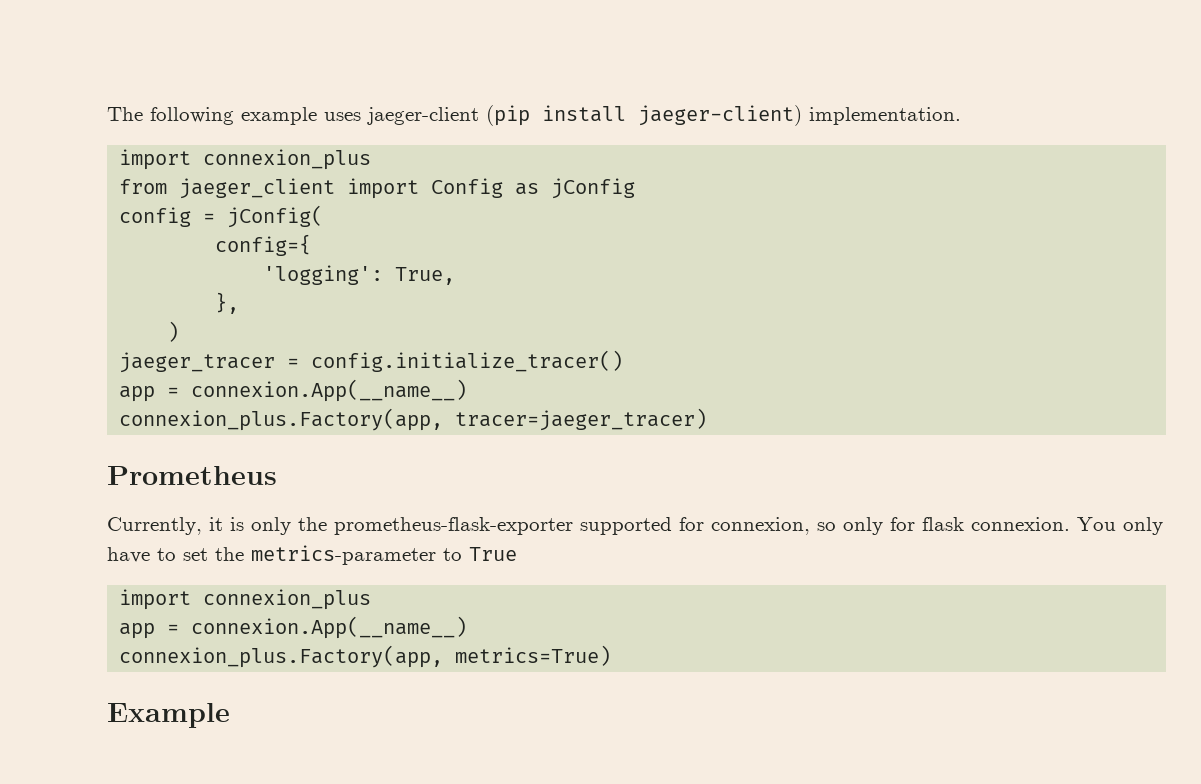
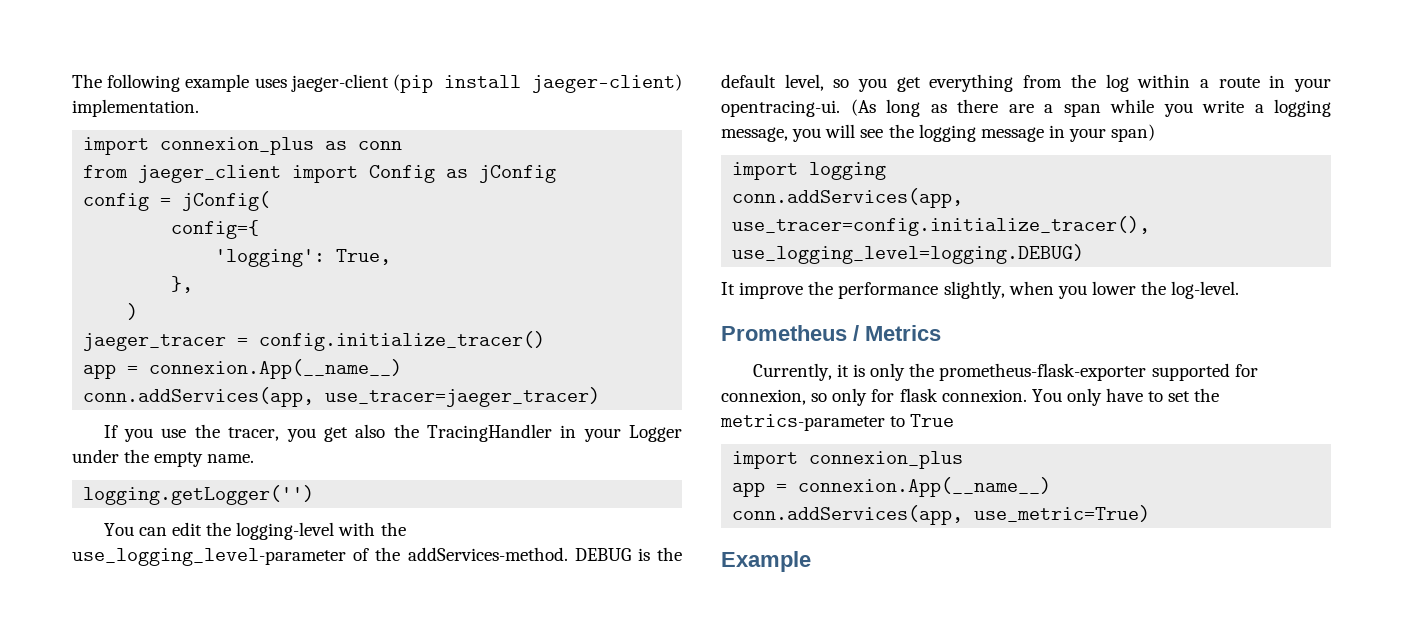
  The following example uses jaeger-client (pip install jaeger-client) implementation.
- import connexion_plus
+ import connexion_plus as conn
- connexion_plus.Factory(app, tracer=jaeger_tracer)
+ conn.addServices(app, use_tracer=jaeger_tracer)
+ If you use the tracer, you get also the TracingHandler in your Logger under the empty name.
+ logging.getLogger('')
+ You can edit the logging-level with the use_logging_level-parameter of the addServices-method. DEBUG is the default level, so you get everything from the log within a route in your opentracing-ui. (As long as there are a span while you write a logging message, you will see the logging message in your span)
+ import logging
+ conn.addServices(app, use_tracer=config.initialize_tracer(), use_logging_level=logging.DEBUG)
+ It improve the performance slightly, when you lower the log-level.
- Prometheus
+ Prometheus / Metrics
- connexion_plus.Factory(app, metrics=True)
+ conn.addServices(app, use_metric=True)

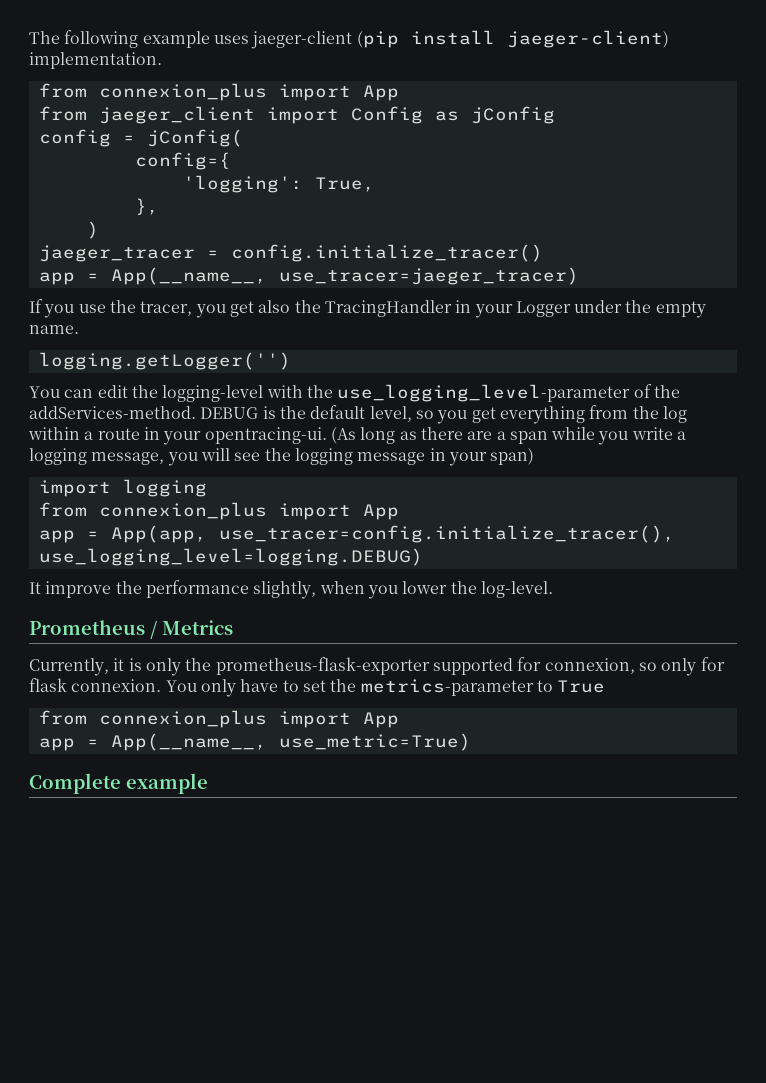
  The following example uses jaeger-client (pip install jaeger-client) implementation.
- import connexion_plus as conn
+ from connexion_plus import App
  jaeger_tracer = config.initialize_tracer()
- app = connexion.App(__name__)
- conn.addServices(app, use_tracer=jaeger_tracer)
+ app = App(__name__, use_tracer=jaeger_tracer)
  import logging
- conn.addServices(app, use_tracer=config.initialize_tracer(), use_logging_level=logging.DEBUG)
+ from connexion_plus import App
+ app = App(app, use_tracer=config.initialize_tracer(), use_logging_level=logging.DEBUG)
  You only have to set the metrics-parameter to True
- import connexion_plus
- app = connexion.App(__name__)
- conn.addServices(app, use_metric=True)
+ from connexion_plus import App
+ app = App(__name__, use_metric=True)
- Example
+ Complete example

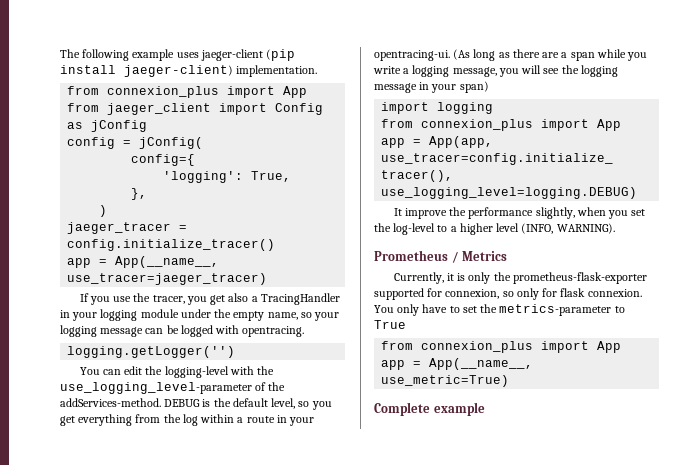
- If you use the tracer, you get also the TracingHandler in your Logger under the empty name.
+ If you use the tracer, you get also a TracingHandler in your logging module under the empty name, so your logging message can be logged with opentracing.
- It improve the performance slightly, when you lower the log-level.
+ It improve the performance slightly, when you set the log-level to a higher level (INFO, WARNING).

